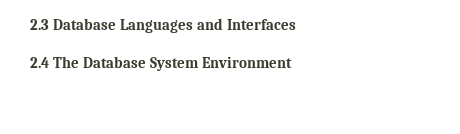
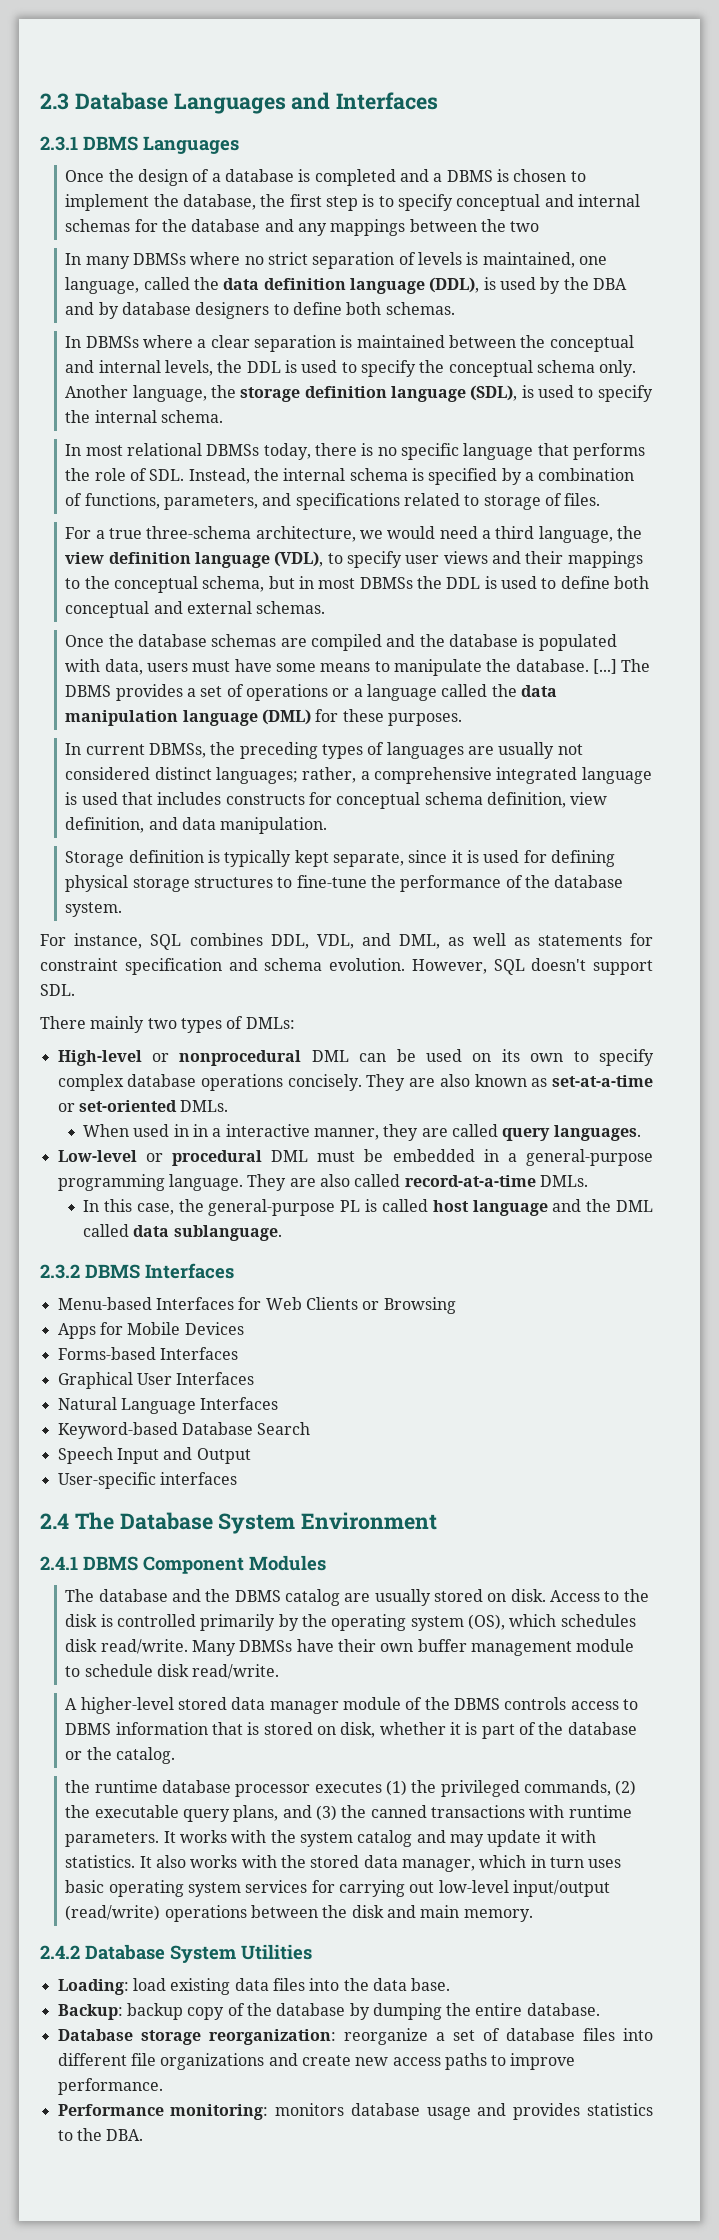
+ 2.3.1 DBMS Languages
+ Once the design of a database is completed and a DBMS is chosen to implement the database, the first step is to specify conceptual and internal schemas for the database and any mappings between the two
+ In many DBMSs where no strict separation of levels is maintained, one language, called the data definition language (DDL), is used by the DBA and by database designers to define both schemas.
+ In DBMSs where a clear separation is maintained between the conceptual and internal levels, the DDL is used to specify the conceptual schema only. Another language, the storage definition language (SDL), is used to specify the internal schema.
+ In most relational DBMSs today, there is no specific language that performs the role of SDL. Instead, the internal schema is specified by a combination of functions, parameters, and specifications related to storage of files.
+ For a true three-schema architecture, we would need a third language, the view definition language (VDL), to specify user views and their mappings to the conceptual schema, but in most DBMSs the DDL is used to define both conceptual and external schemas.
+ Once the database schemas are compiled and the database is populated with data, users must have some means to manipulate the database. [...] The DBMS provides a set of operations or a language called the data manipulation language (DML) for these purposes.
+ In current DBMSs, the preceding types of languages are usually not considered distinct languages; rather, a comprehensive integrated language is used that includes constructs for conceptual schema definition, view definition, and data manipulation.
+ Storage definition is typically kept separate, since it is used for defining physical storage structures to fine-tune the performance of the database system.
+ For instance, SQL combines DDL, VDL, and DML, as well as statements for constraint specification and schema evolution. However, SQL doesn't support SDL.
+ There mainly two types of DMLs:
+ High-level or nonprocedural DML can be used on its own to specify complex database operations concisely. They are also known as set-at-a-time or set-oriented DMLs.
+ When used in in a interactive manner, they are called query languages.
+ Low-level or procedural DML must be embedded in a general-purpose programming language. They are also called record-at-a-time DMLs.
+ In this case, the general-purpose PL is called host language and the DML called data sublanguage.
+ 2.3.2 DBMS Interfaces
+ Menu-based Interfaces for Web Clients or Browsing
+ Apps for Mobile Devices
+ Forms-based Interfaces
+ Graphical User Interfaces
+ Natural Language Interfaces
+ Keyword-based Database Search
+ Speech Input and Output
+ User-specific interfaces
+ 2.4.1 DBMS Component Modules
+ The database and the DBMS catalog are usually stored on disk. Access to the disk is controlled primarily by the operating system (OS), which schedules disk read/write. Many DBMSs have their own buffer management module to schedule disk read/write.
+ A higher-level stored data manager module of the DBMS controls access to DBMS information that is stored on disk, whether it is part of the database or the catalog.
+ the runtime database processor executes (1) the privileged commands, (2) the executable query plans, and (3) the canned transactions with runtime parameters. It works with the system catalog and may update it with statistics. It also works with the stored data manager, which in turn uses basic operating system services for carrying out low-level input/output (read/write) operations between the disk and main memory.
+ 2.4.2 Database System Utilities
+ Loading: load existing data files into the data base.
+ Backup: backup copy of the database by dumping the entire database.
+ Database storage reorganization: reorganize a set of database files into different file organizations and create new access paths to improve performance.
+ Performance monitoring: monitors database usage and provides statistics to the DBA.

